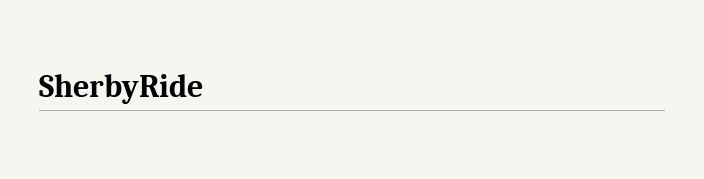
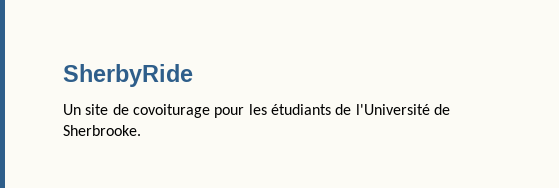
+ Un site de covoiturage pour les étudiants de l'Université de Sherbrooke.

